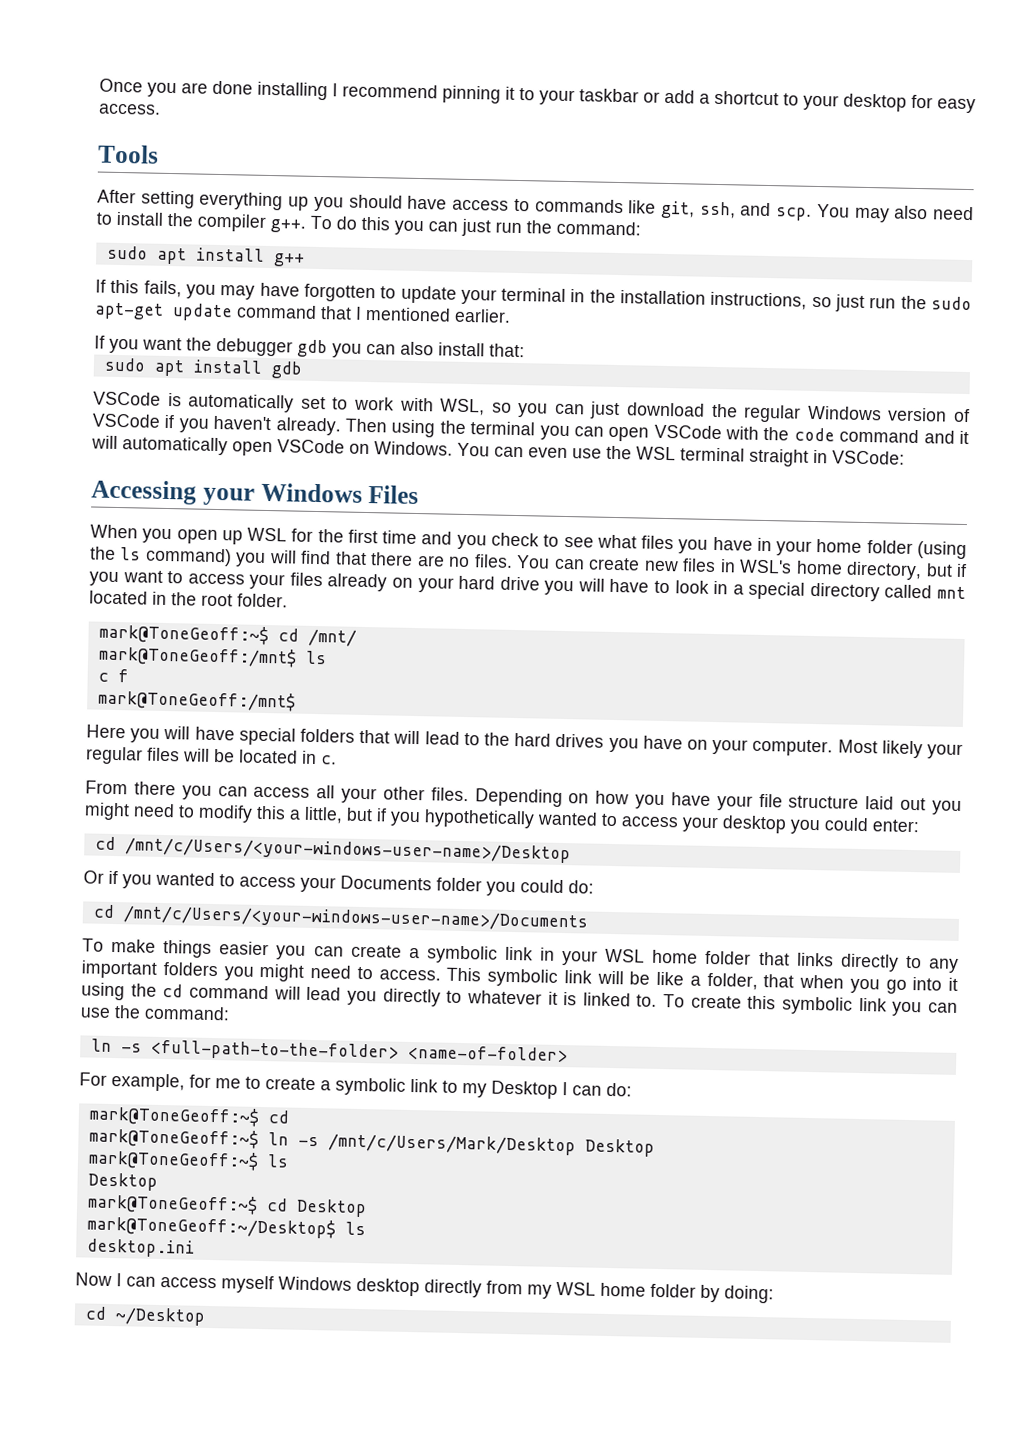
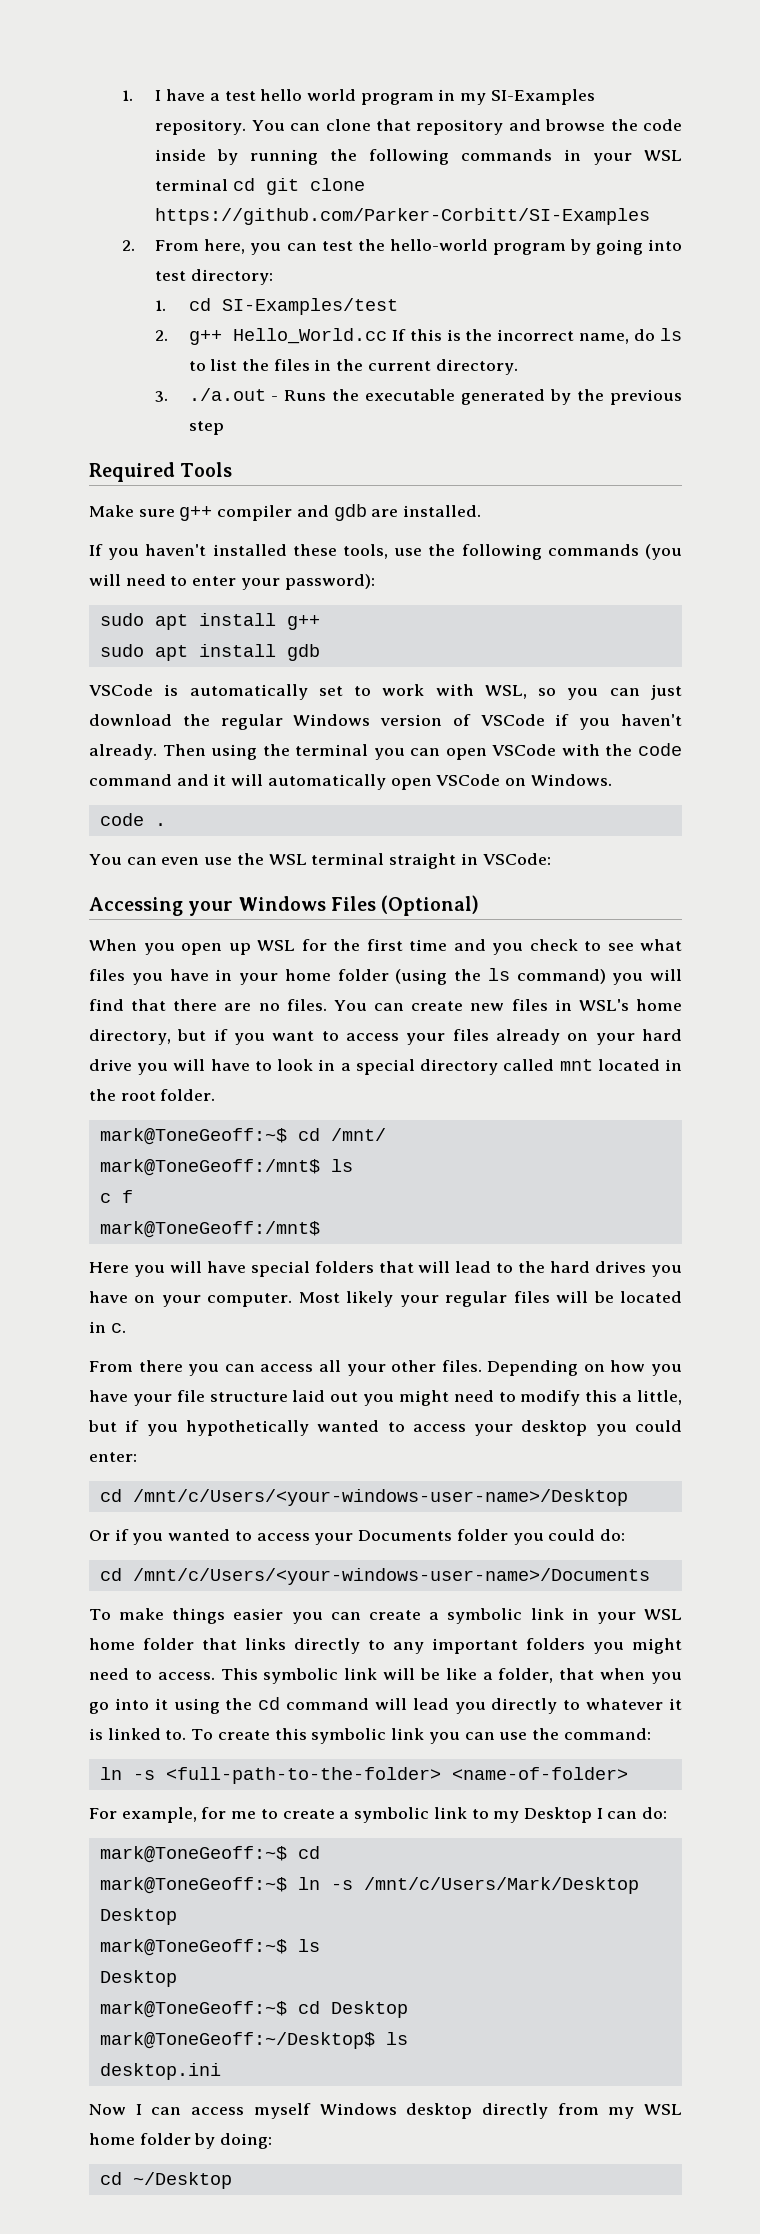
- Once you are done installing I recommend pinning it to your taskbar or add a shortcut to your desktop for easy access.
- Tools
- After setting everything up you should have access to commands like git, ssh, and scp. You may also need to install the compiler g++. To do this you can just run the command:
+ 1. I have a test hello world program in my SI-Examples repository. You can clone that repository and browse the code inside by running the following commands in your WSL terminal cd git clone https://github.com/Parker-Corbitt/SI-Examples
+ 2. From here, you can test the hello-world program by going into test directory:
+ 1. cd SI-Examples/test
+ 2. g++ Hello_World.cc If this is the incorrect name, do ls to list the files in the current directory.
+ 3. ./a.out - Runs the executable generated by the previous step
+ Required Tools
+ Make sure g++ compiler and gdb are installed.
+ If you haven't installed these tools, use the following commands (you will need to enter your password):
  sudo apt install g++
- If this fails, you may have forgotten to update your terminal in the installation instructions, so just run the sudo apt-get update command that I mentioned earlier.
- If you want the debugger gdb you can also install that:
- Then using the terminal you can open VSCode with the code command and it will automatically open VSCode on Windows. You can even use the WSL terminal straight in VSCode:
+ Then using the terminal you can open VSCode with the code command and it will automatically open VSCode on Windows.
+ code .
+ You can even use the WSL terminal straight in VSCode:
- Accessing your Windows Files
+ Accessing your Windows Files (Optional)

